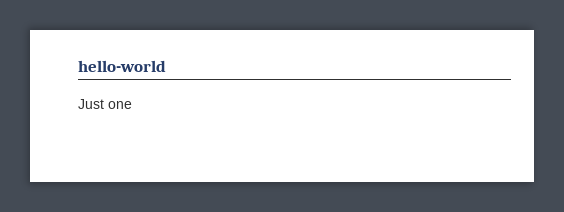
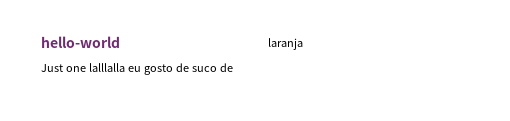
- Just one
+ Just one lalllalla eu gosto de suco de laranja

